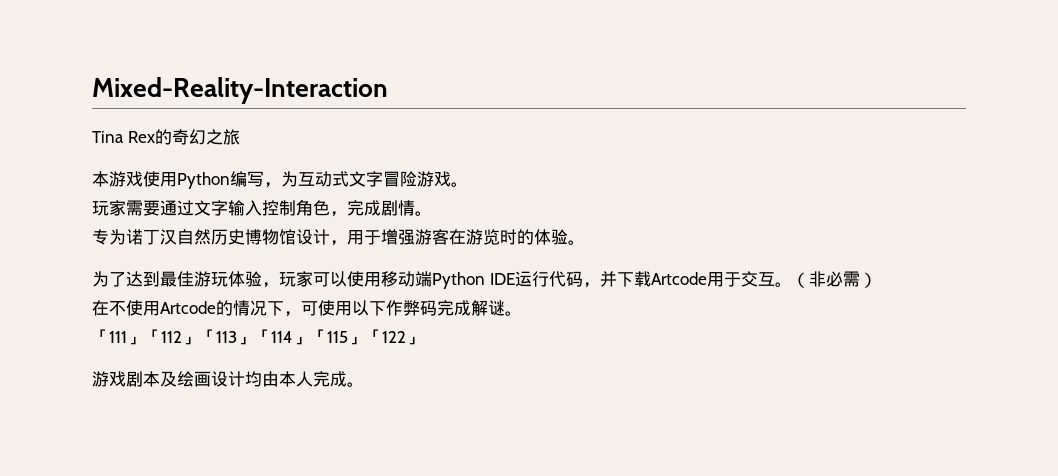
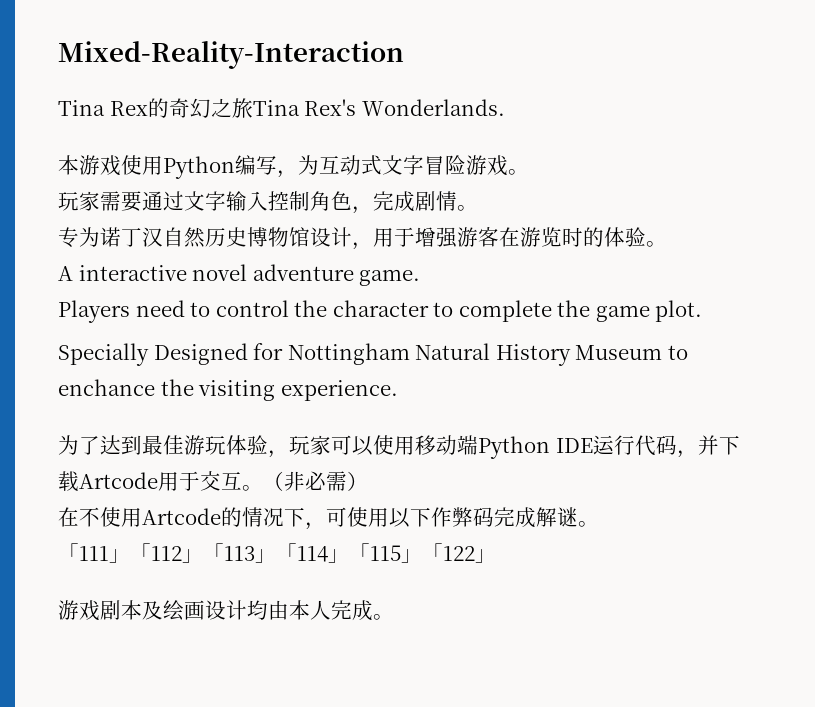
- Tina Rex的奇幻之旅
+ Tina Rex的奇幻之旅Tina Rex's Wonderlands.
+ A interactive novel adventure game.
+ Players need to control the character to complete the game plot.
+ Specially Designed for Nottingham Natural History Museum to enchance the visiting experience.

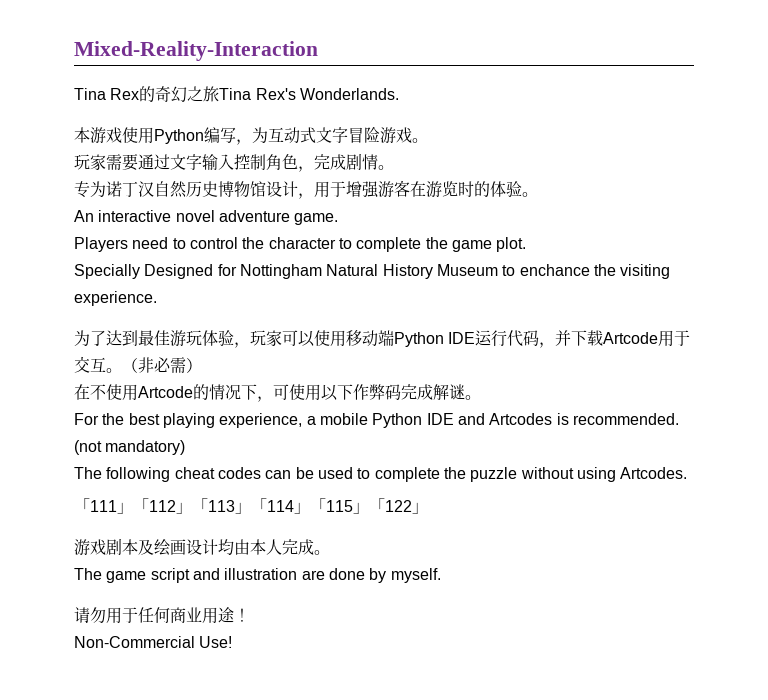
- A interactive novel adventure game.
+ An interactive novel adventure game.
+ For the best playing experience, a mobile Python IDE and Artcodes is recommended. (not mandatory)
+ The following cheat codes can be used to complete the puzzle without using Artcodes.
+ The game script and illustration are done by myself.
+ 请勿用于任何商业用途！
+ Non-Commercial Use!

